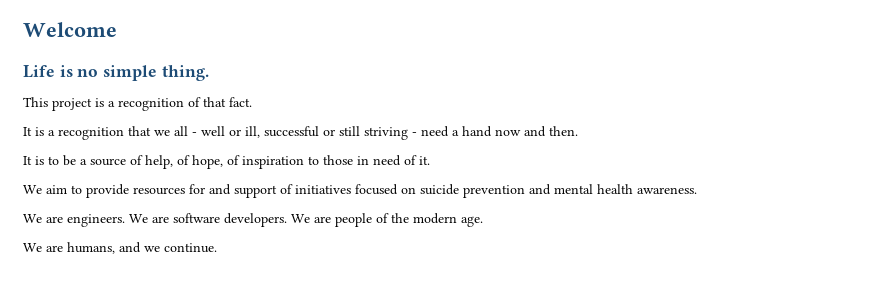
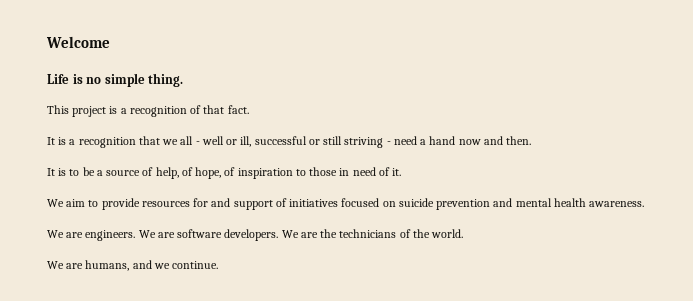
- We are people of the modern age.
+ We are the technicians of the world.

